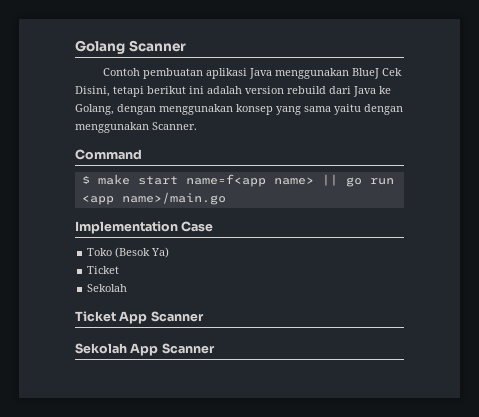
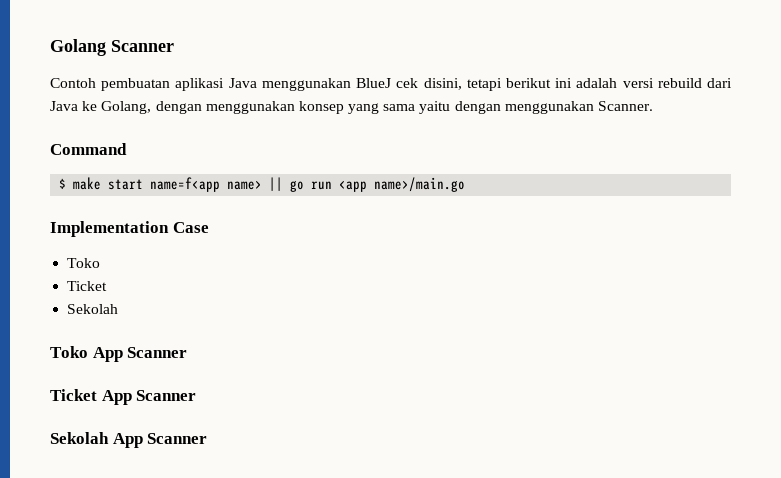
- Contoh pembuatan aplikasi Java menggunakan BlueJ Cek Disini, tetapi berikut ini adalah version rebuild dari Java ke Golang, dengan menggunakan konsep yang sama yaitu dengan menggunakan Scanner.
+ Contoh pembuatan aplikasi Java menggunakan BlueJ cek disini, tetapi berikut ini adalah versi rebuild dari Java ke Golang, dengan menggunakan konsep yang sama yaitu dengan menggunakan Scanner.
  Implementation Case
- Toko (Besok Ya)
+ Toko
+ Toko App Scanner

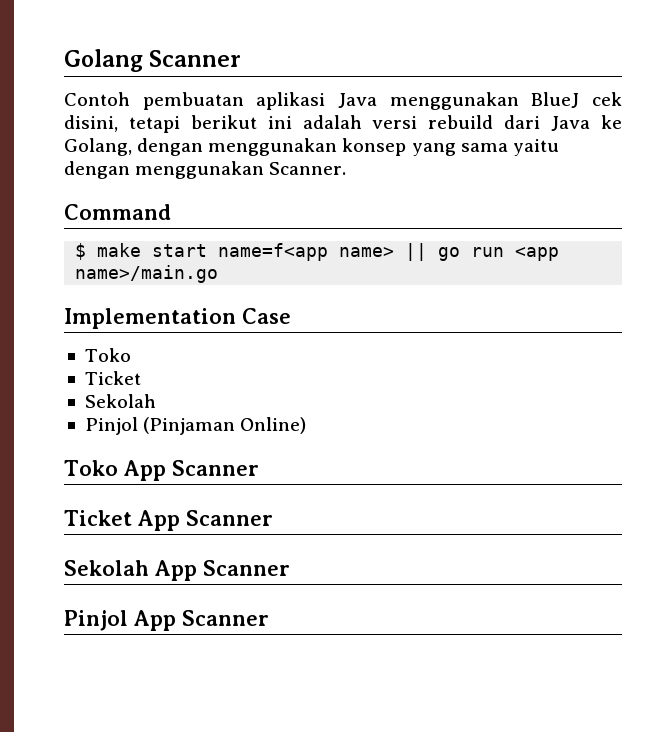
+ Pinjol (Pinjaman Online)
+ Pinjol App Scanner

